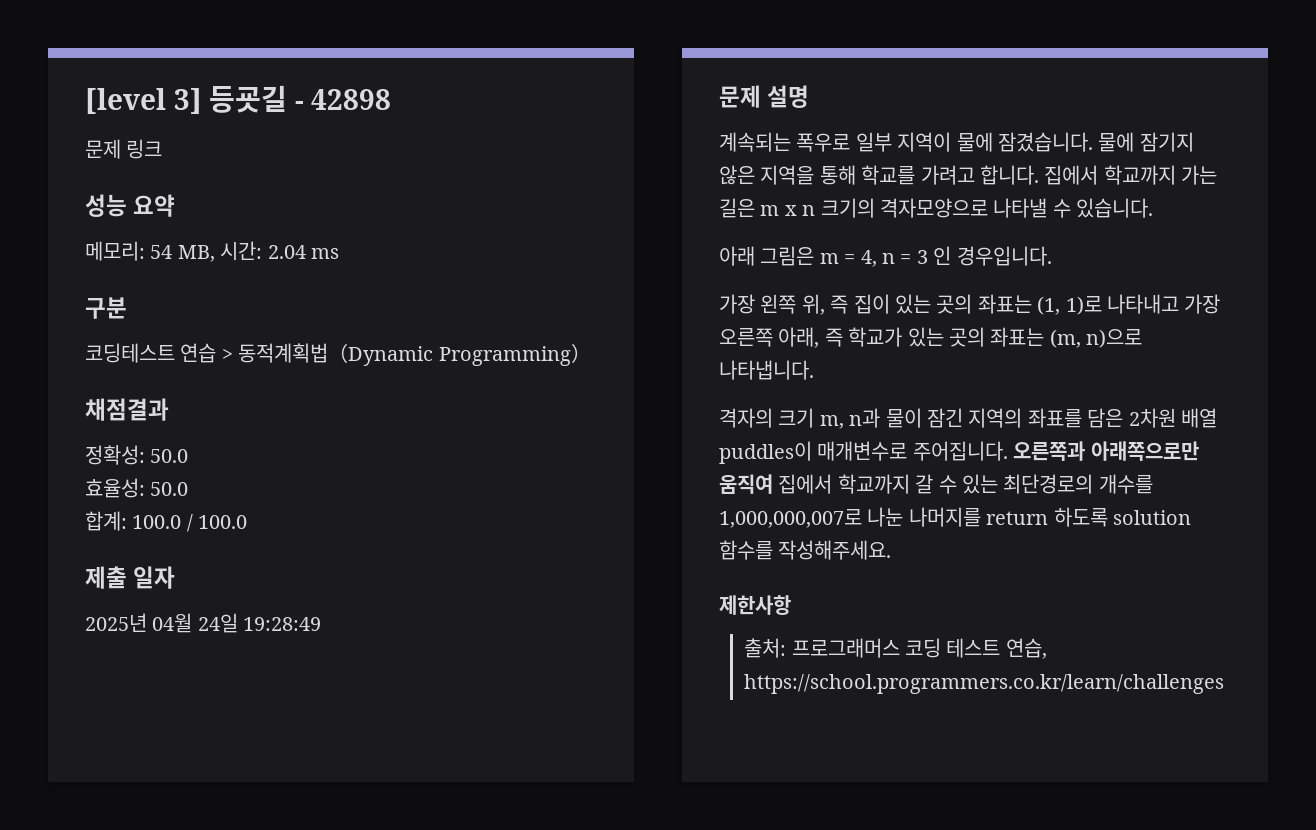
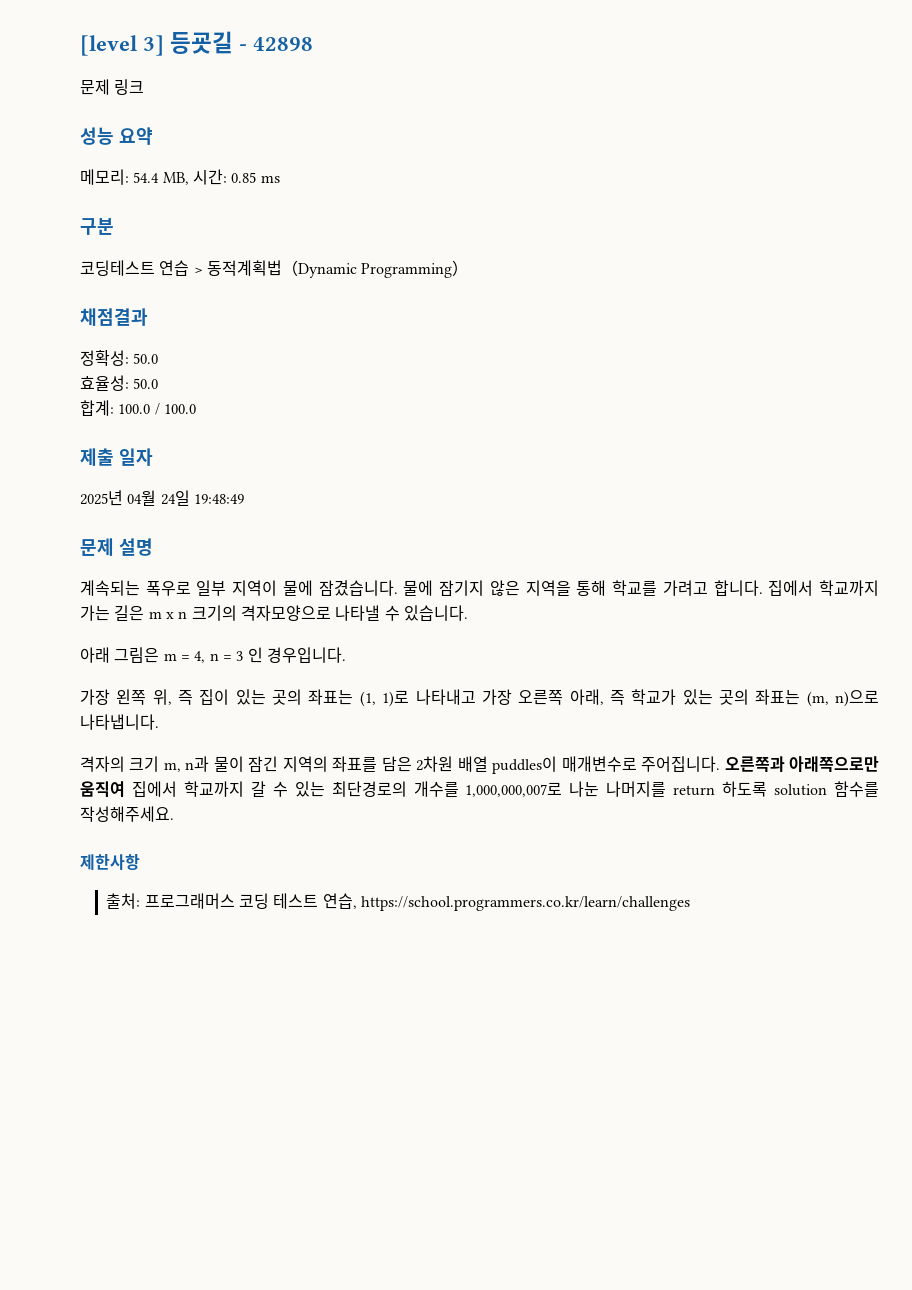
- 메모리: 54 MB, 시간: 2.04 ms
+ 메모리: 54.4 MB, 시간: 0.85 ms
- 2025년 04월 24일 19:28:49
+ 2025년 04월 24일 19:48:49

